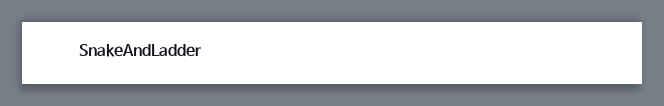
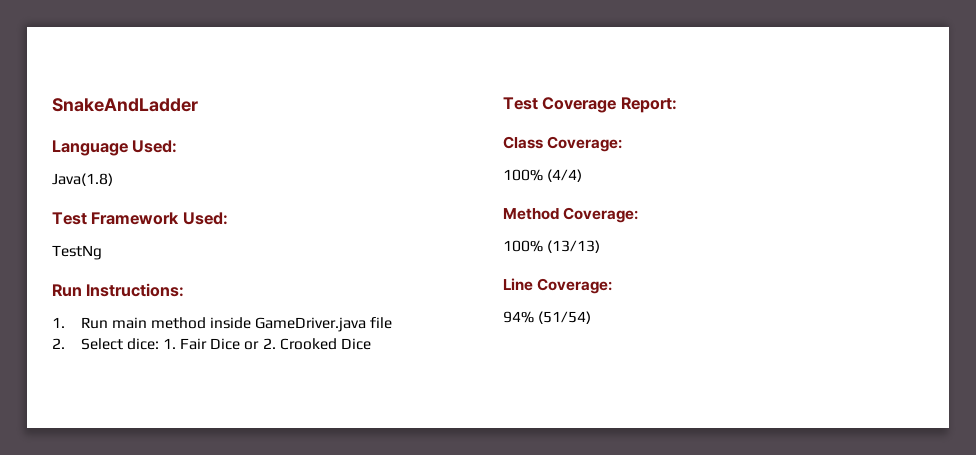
+ Language Used:
+ Java(1.8)
+ Test Framework Used:
+ TestNg
+ Run Instructions:
+ 1. Run main method inside GameDriver.java file
+ 2. Select dice: 1. Fair Dice or 2. Crooked Dice
+ Test Coverage Report:
+ Class Coverage:
+ 100% (4/4)
+ Method Coverage:
+ 100% (13/13)
+ Line Coverage:
+ 94% (51/54)

